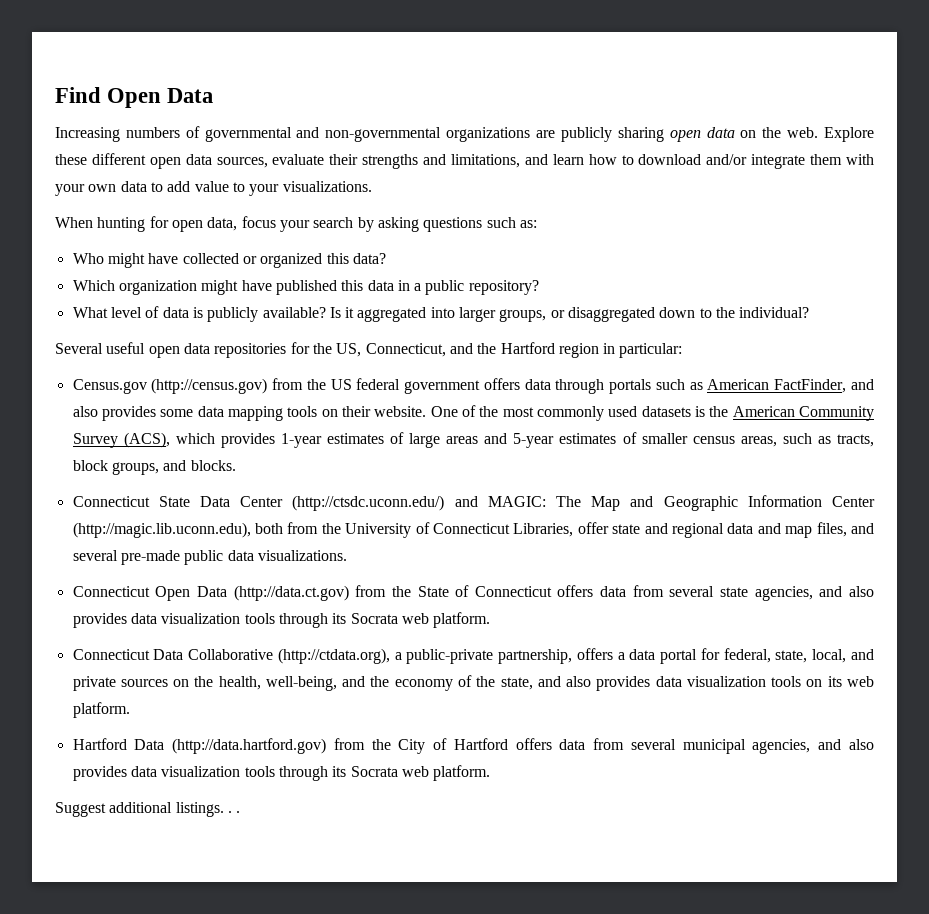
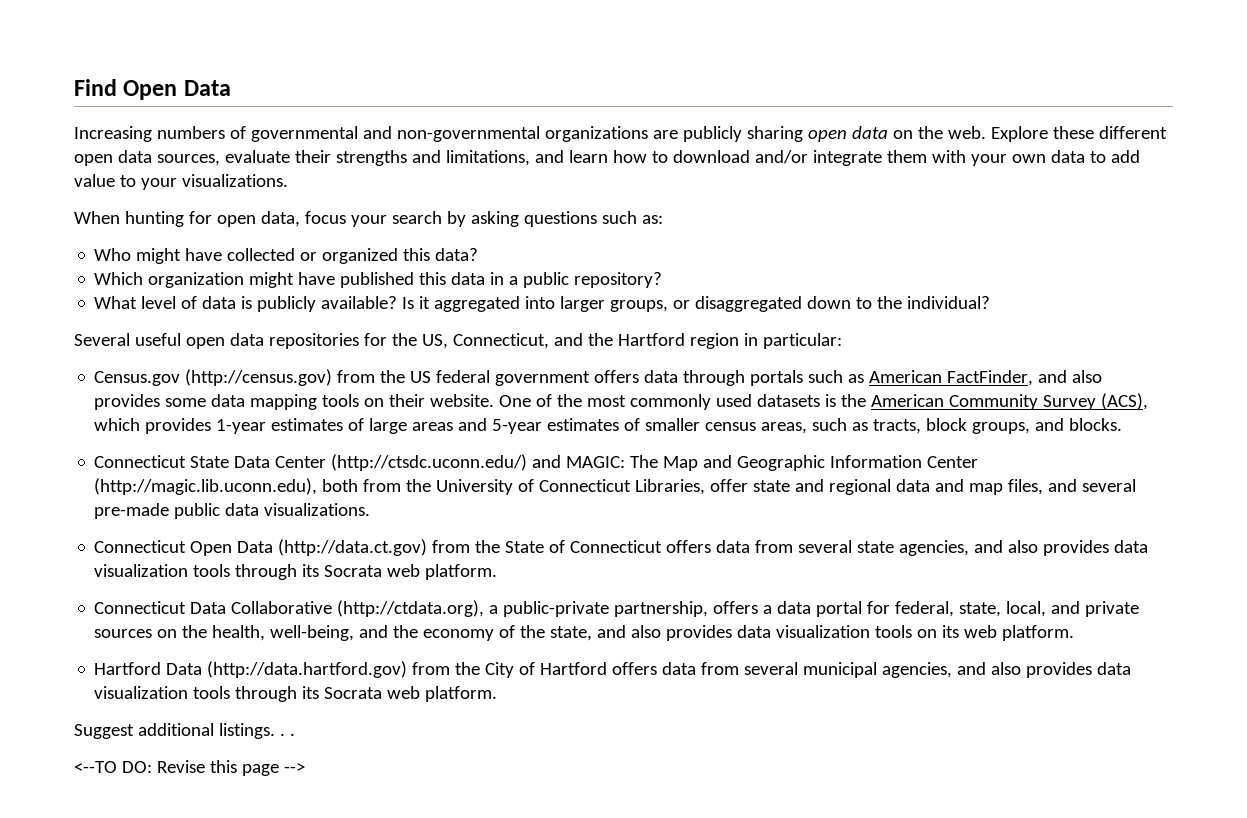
+ <--TO DO: Revise this page -->

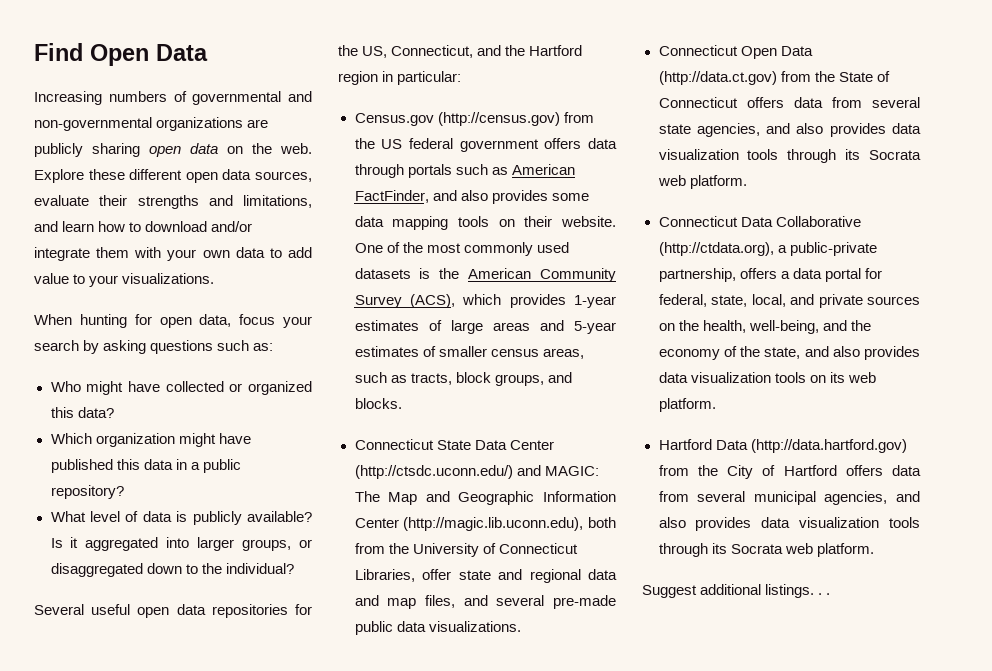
- <--TO DO: Revise this page -->

